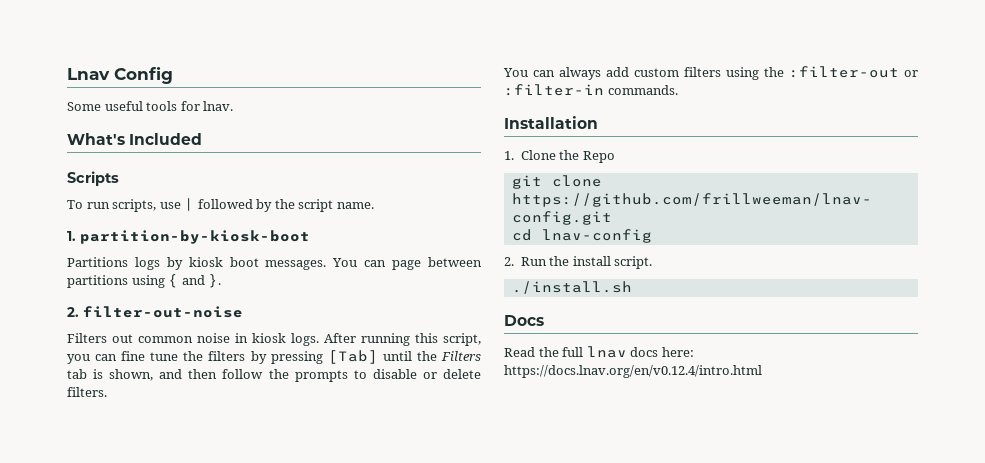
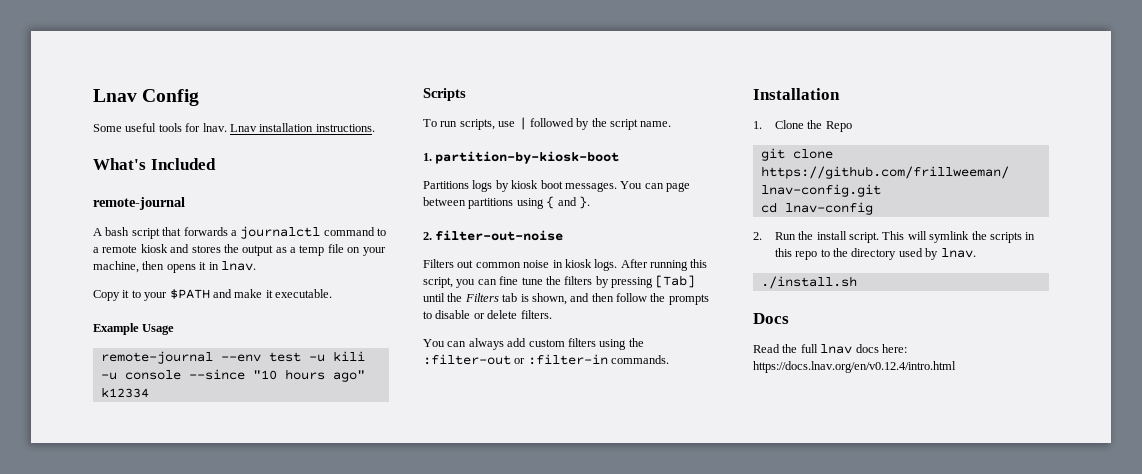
+ Lnav installation instructions.
  What's Included
+ remote-journal
+ A bash script that forwards a journalctl command to a remote kiosk and stores the output as a temp file on your machine, then opens it in lnav.
+ Copy it to your $PATH and make it executable.
+ Example Usage
+ remote-journal --env test -u kili -u console --since "10 hours ago" k12334
+ This will symlink the scripts in this repo to the directory used by lnav.

